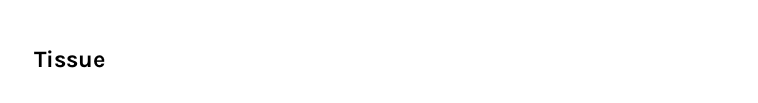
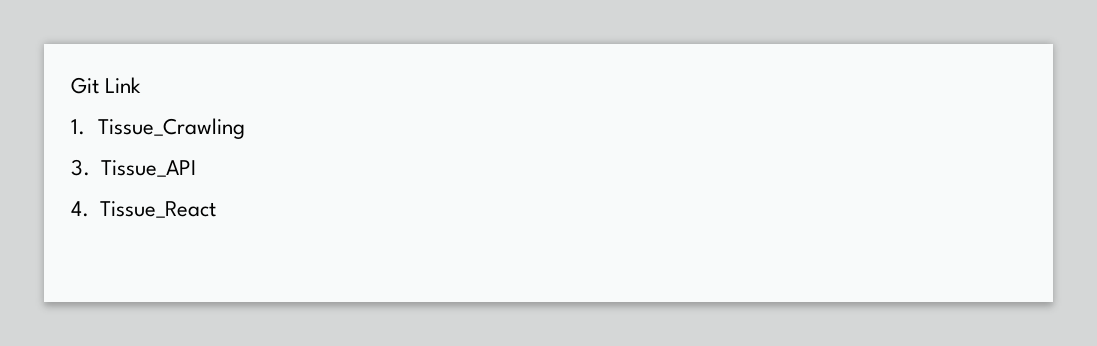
- Tissue
+ Git Link
+ 1. Tissue_Crawling
+ 3. Tissue_API
+ 4. Tissue_React

